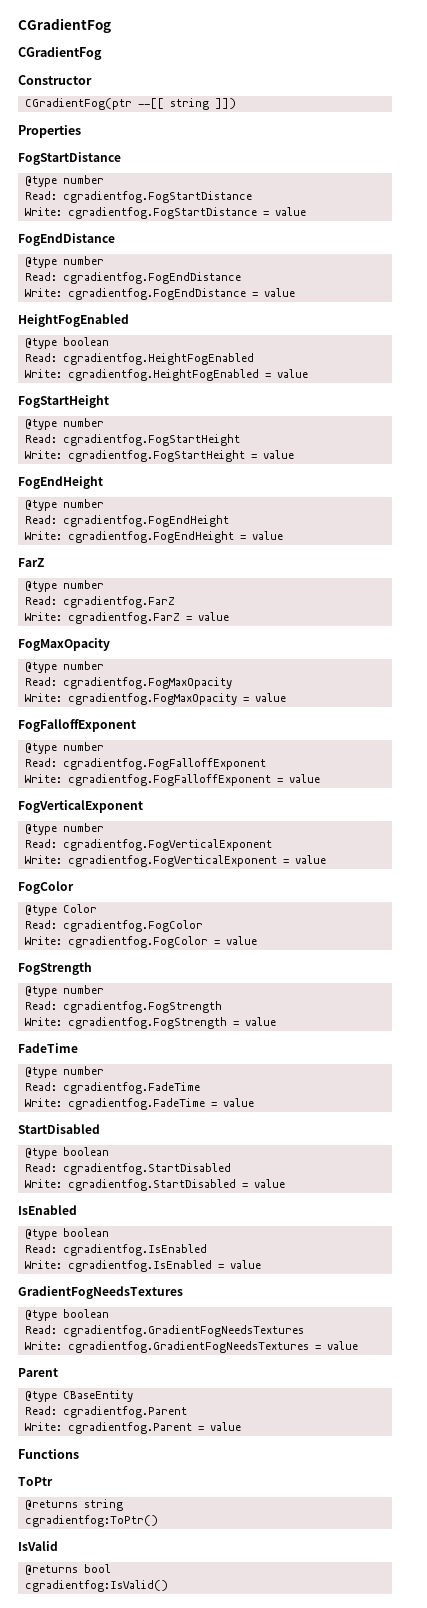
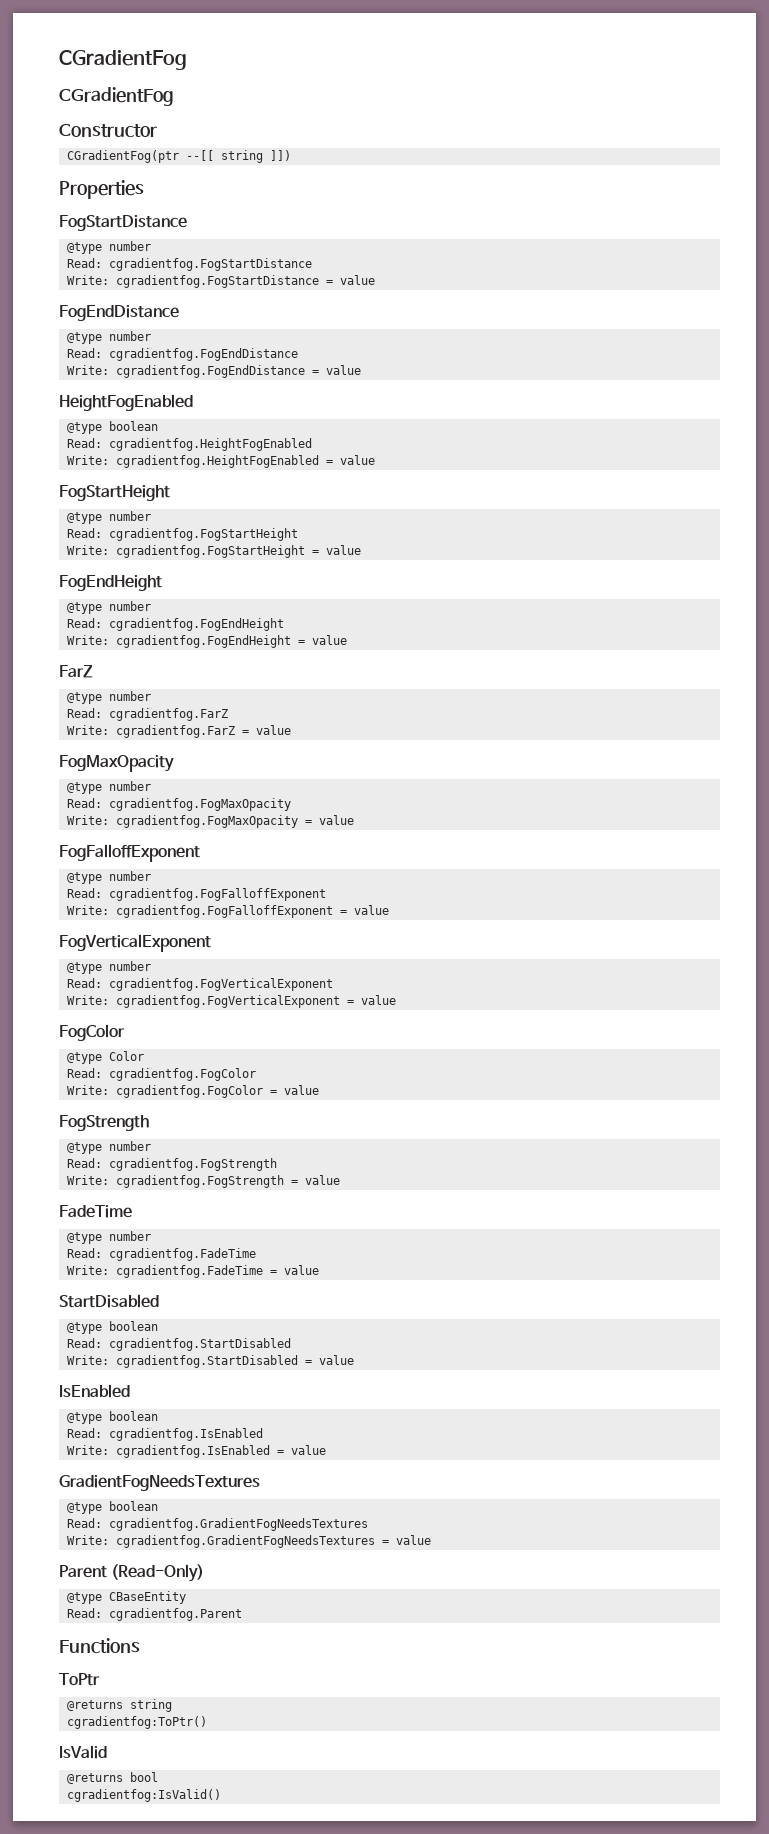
- Parent
+ Parent (Read-Only)
- Write: cgradientfog.Parent = value

